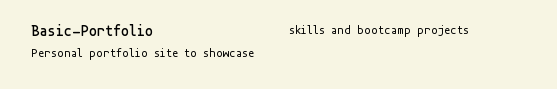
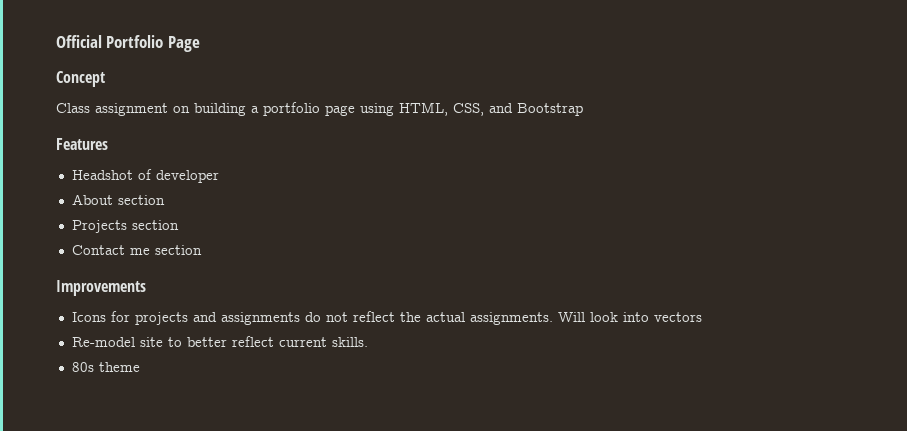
- Basic-Portfolio
- Personal portfolio site to showcase skills and bootcamp projects
+ Official Portfolio Page
+ Concept
+ Class assignment on building a portfolio page using HTML, CSS, and Bootstrap
+ Features
+ Headshot of developer
+ About section
+ Projects section
+ Contact me section
+ Improvements
+ Icons for projects and assignments do not reflect the actual assignments. Will look into vectors
+ Re-model site to better reflect current skills.
+ 80s theme

